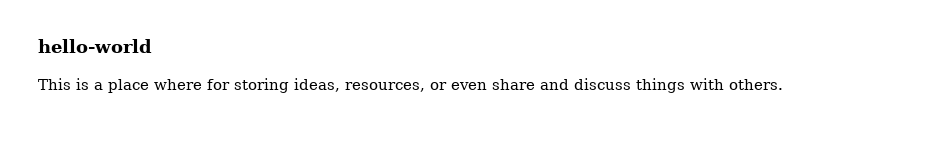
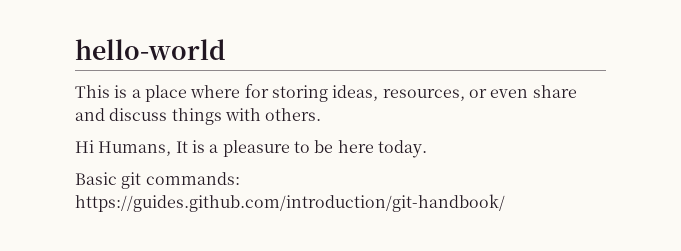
+ Hi Humans, It is a pleasure to be here today.
+ Basic git commands: https://guides.github.com/introduction/git-handbook/

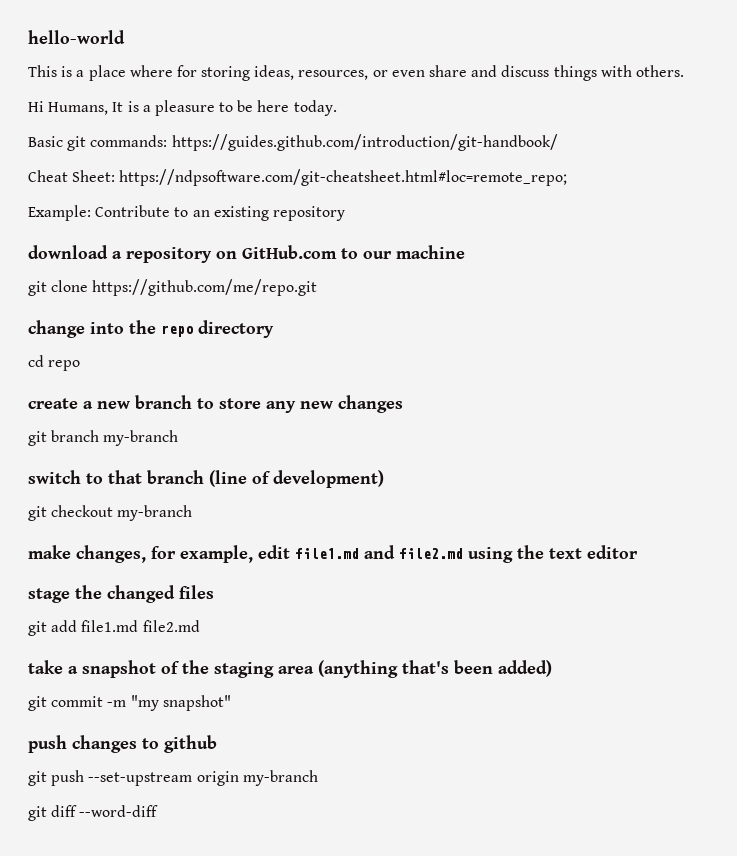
+ Cheat Sheet: https://ndpsoftware.com/git-cheatsheet.html#loc=remote_repo;
+ Example: Contribute to an existing repository
+ download a repository on GitHub.com to our machine
+ git clone https://github.com/me/repo.git
+ change into the repo directory
+ cd repo
+ create a new branch to store any new changes
+ git branch my-branch
+ switch to that branch (line of development)
+ git checkout my-branch
+ make changes, for example, edit file1.md and file2.md using the text editor
+ stage the changed files
+ git add file1.md file2.md
+ take a snapshot of the staging area (anything that's been added)
+ git commit -m "my snapshot"
+ push changes to github
+ git push --set-upstream origin my-branch
+ git diff --word-diff

